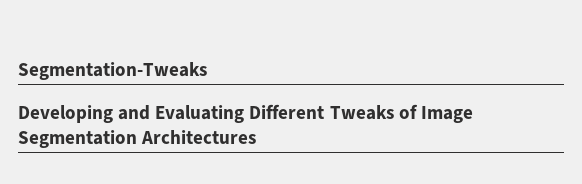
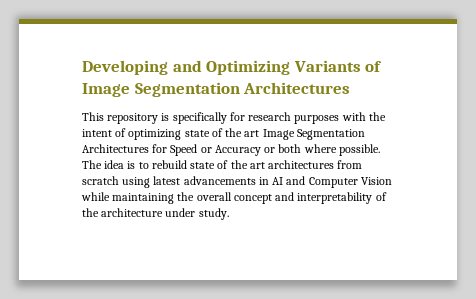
- Segmentation-Tweaks
- Developing and Evaluating Different Tweaks of Image Segmentation Architectures
+ Developing and Optimizing Variants of Image Segmentation Architectures
+ This repository is specifically for research purposes with the intent of optimizing state of the art Image Segmentation Architectures for Speed or Accuracy or both where possible. The idea is to rebuild state of the art architectures from scratch using latest advancements in AI and Computer Vision while maintaining the overall concept and interpretability of the architecture under study.

